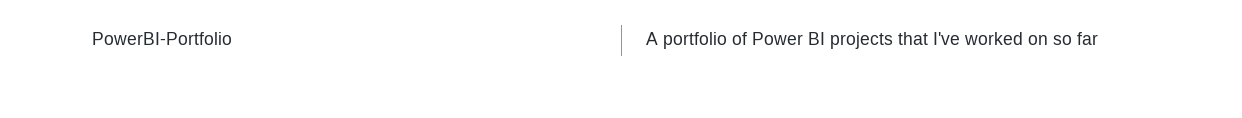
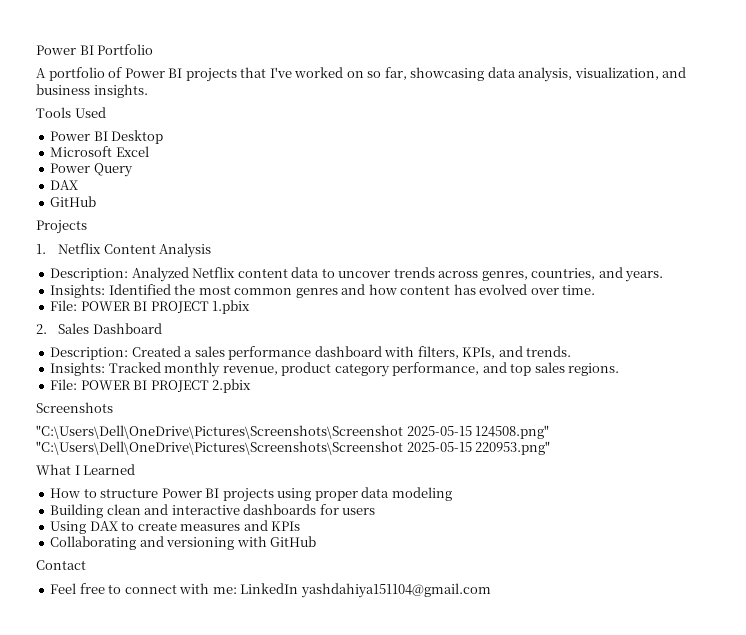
- PowerBI-Portfolio
+ Power BI Portfolio
- A portfolio of Power BI projects that I've worked on so far
+ A portfolio of Power BI projects that I've worked on so far, showcasing data analysis, visualization, and business insights.
+ Tools Used
+ Power BI Desktop
+ Microsoft Excel
+ Power Query
+ DAX
+ GitHub
+ Projects
+ 1. Netflix Content Analysis
+ Description: Analyzed Netflix content data to uncover trends across genres, countries, and years.
+ Insights: Identified the most common genres and how content has evolved over time.
+ File: POWER BI PROJECT 1.pbix
+ 2. Sales Dashboard
+ Description: Created a sales performance dashboard with filters, KPIs, and trends.
+ Insights: Tracked monthly revenue, product category performance, and top sales regions.
+ File: POWER BI PROJECT 2.pbix
+ Screenshots
+ "C:\Users\Dell\OneDrive\Pictures\Screenshots\Screenshot 2025-05-15 124508.png" "C:\Users\Dell\OneDrive\Pictures\Screenshots\Screenshot 2025-05-15 220953.png"
+ What I Learned
+ How to structure Power BI projects using proper data modeling
+ Building clean and interactive dashboards for users
+ Using DAX to create measures and KPIs
+ Collaborating and versioning with GitHub
+ Contact
+ Feel free to connect with me: LinkedIn yashdahiya151104@gmail.com

